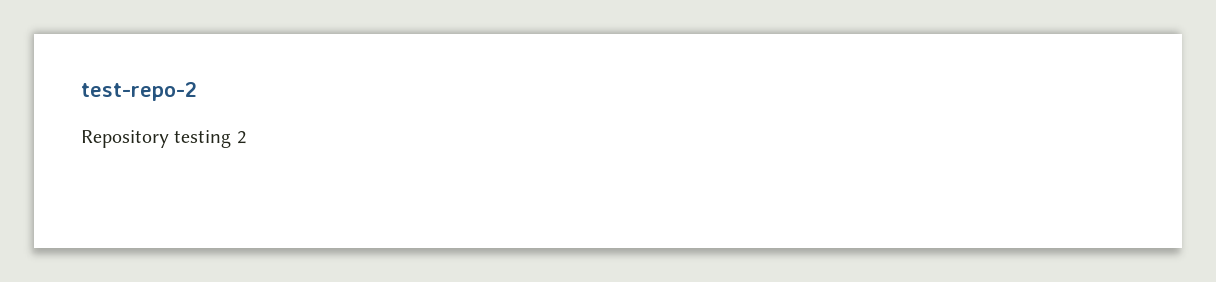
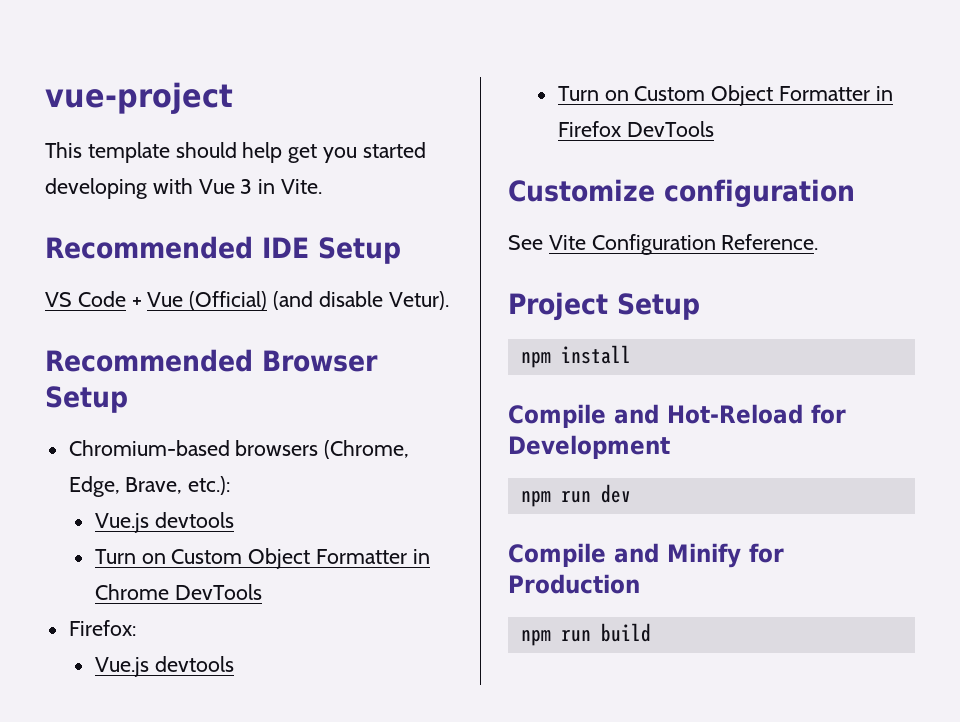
- test-repo-2
- Repository testing 2
+ vue-project
+ This template should help get you started developing with Vue 3 in Vite.
+ Recommended IDE Setup
+ VS Code + Vue (Official) (and disable Vetur).
+ Recommended Browser Setup
+ Chromium-based browsers (Chrome, Edge, Brave, etc.):
+ Vue.js devtools
+ Turn on Custom Object Formatter in Chrome DevTools
+ Firefox:
+ Vue.js devtools
+ Turn on Custom Object Formatter in Firefox DevTools
+ Customize configuration
+ See Vite Configuration Reference.
+ Project Setup
+ npm install
+ Compile and Hot-Reload for Development
+ npm run dev
+ Compile and Minify for Production
+ npm run build

